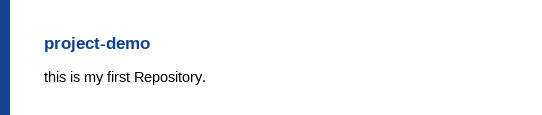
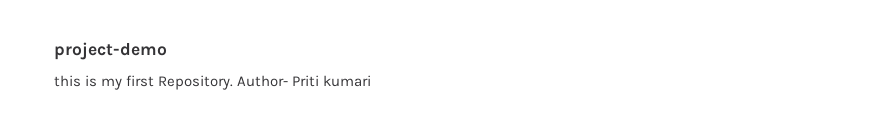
+ Author- Priti kumari

